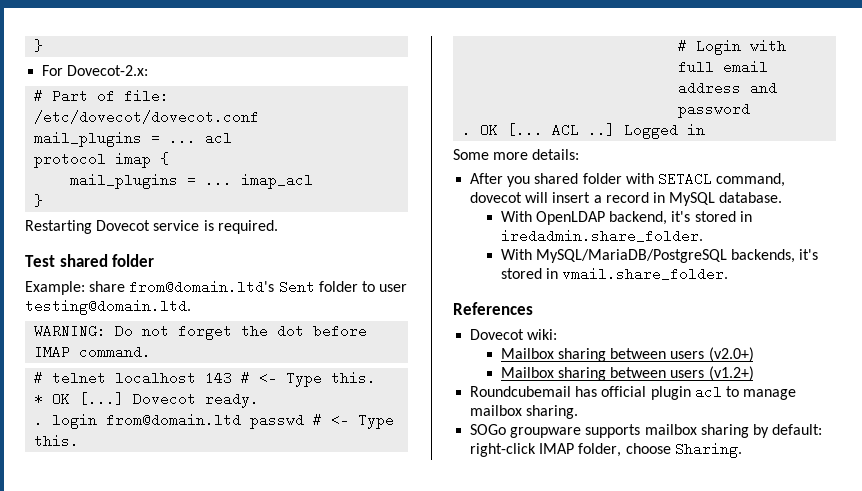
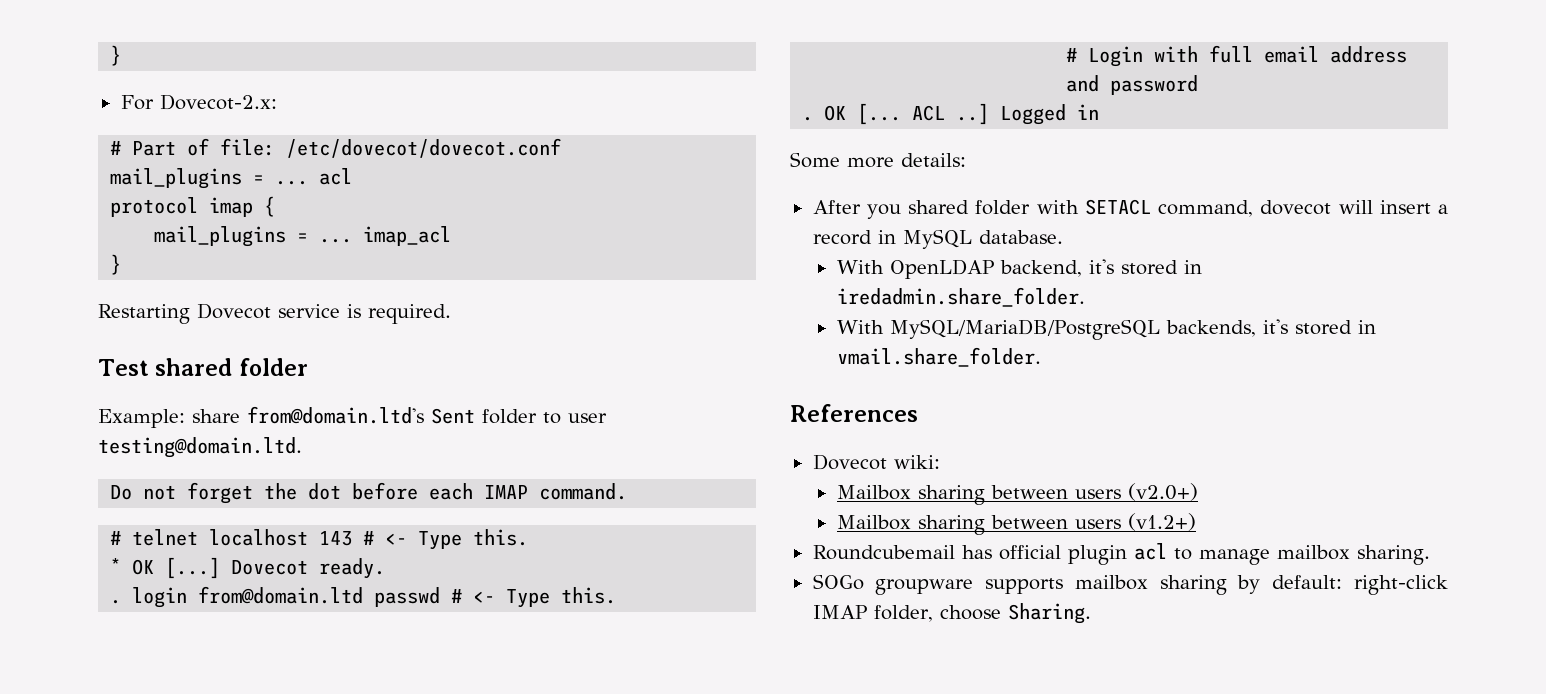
- WARNING: Do not forget the dot before IMAP command.
+ Do not forget the dot before each IMAP command.

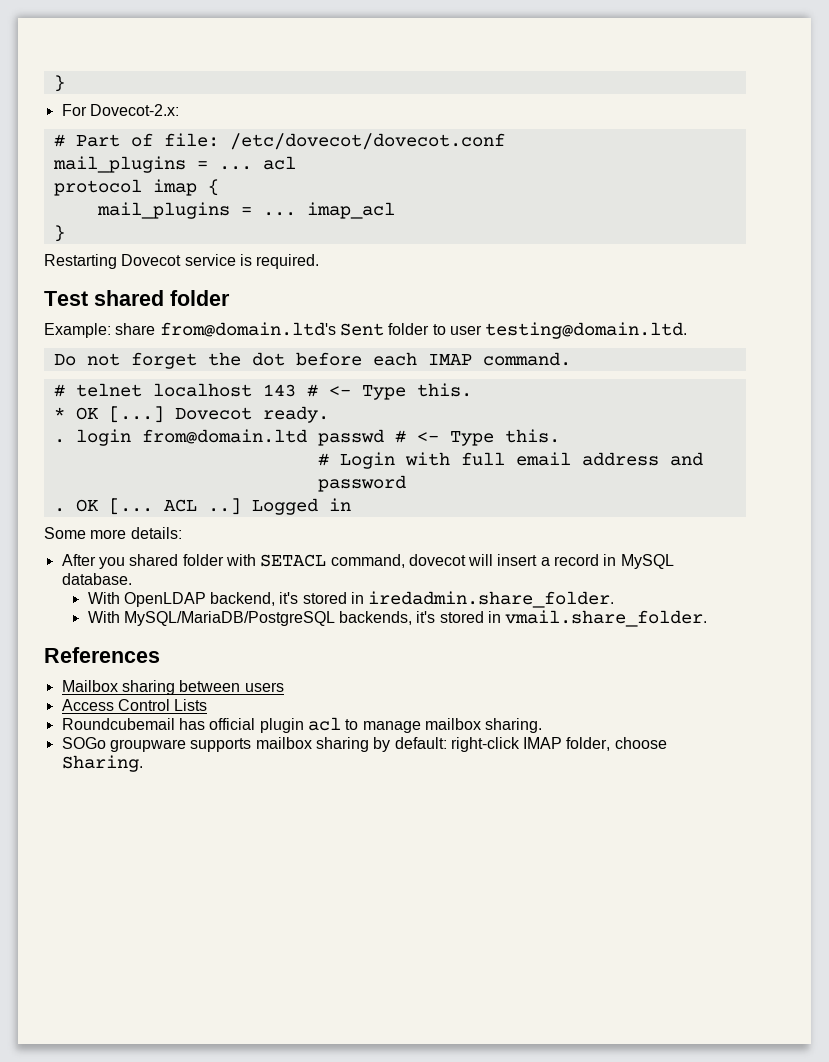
- Dovecot wiki:
- Mailbox sharing between users (v2.0+)
- Mailbox sharing between users (v1.2+)
+ Mailbox sharing between users
+ Access Control Lists

